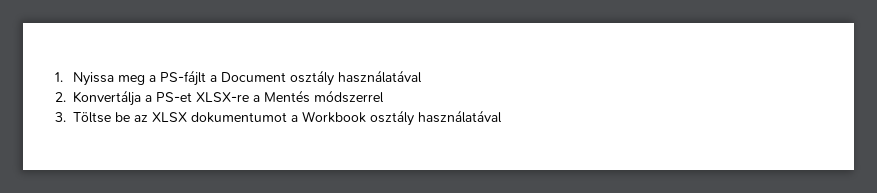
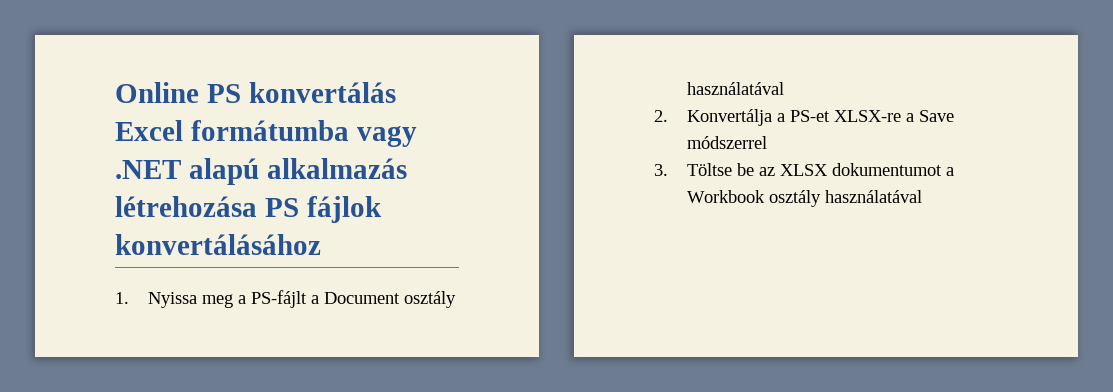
+ Online PS konvertálás Excel formátumba vagy .NET alapú alkalmazás létrehozása PS fájlok konvertálásához
- 2. Konvertálja a PS-et XLSX-re a Mentés módszerrel
+ 2. Konvertálja a PS-et XLSX-re a Save módszerrel

